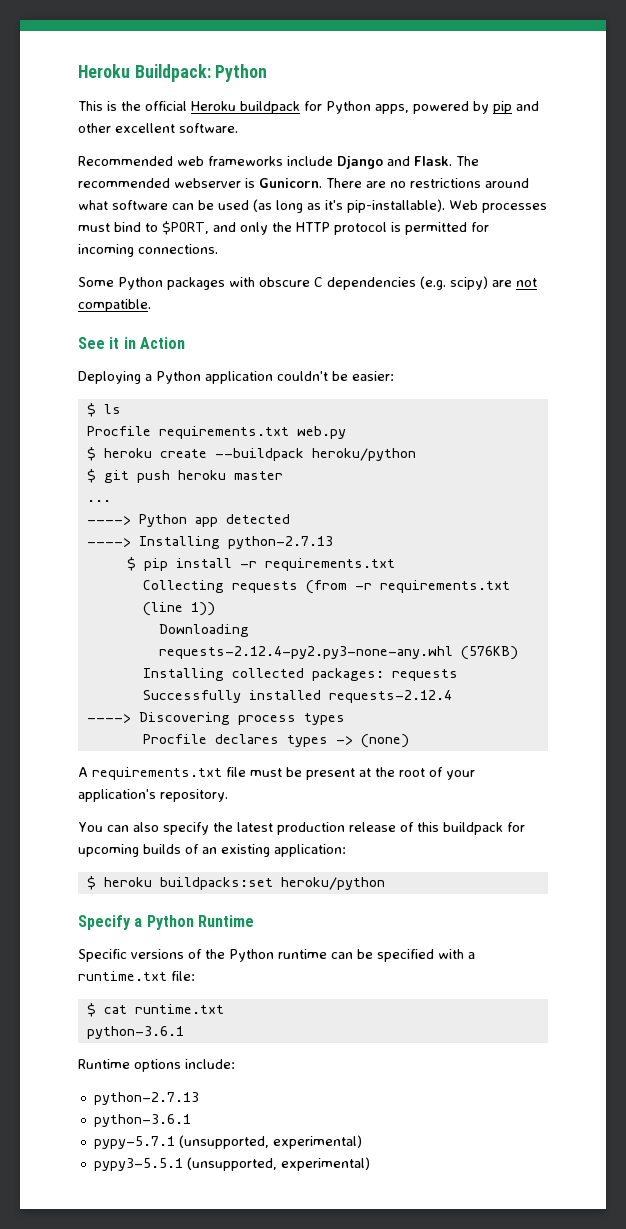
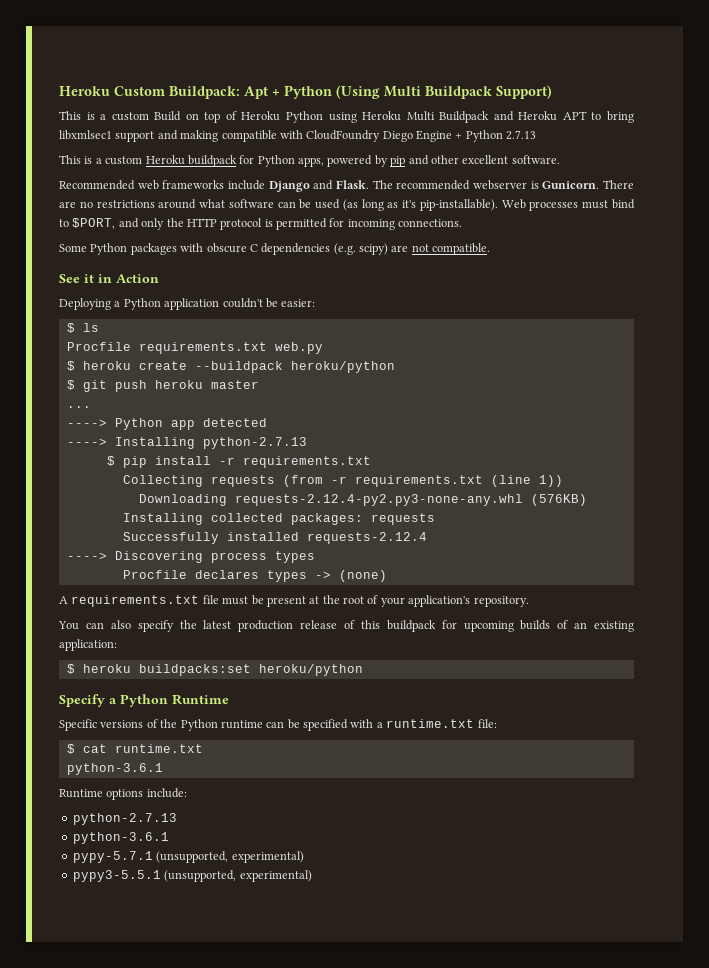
- Heroku Buildpack: Python
- This is the official Heroku buildpack for Python apps, powered by pip and other excellent software.
+ Heroku Custom Buildpack: Apt + Python (Using Multi Buildpack Support)
+ This is a custom Build on top of Heroku Python using Heroku Multi Buildpack and Heroku APT to bring libxmlsec1 support and making compatible with CloudFoundry Diego Engine + Python 2.7.13
+ This is a custom Heroku buildpack for Python apps, powered by pip and other excellent software.

